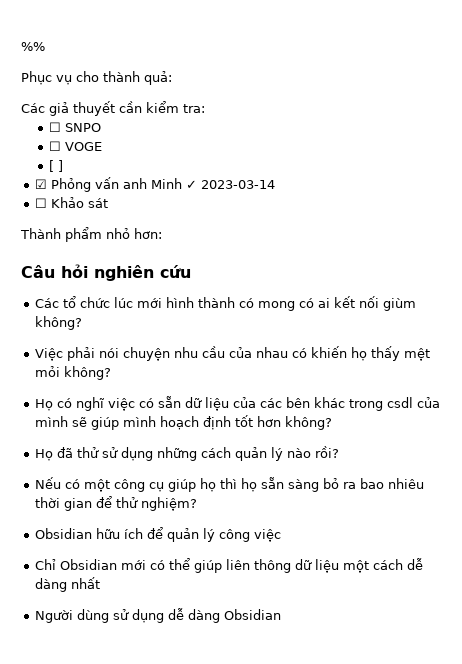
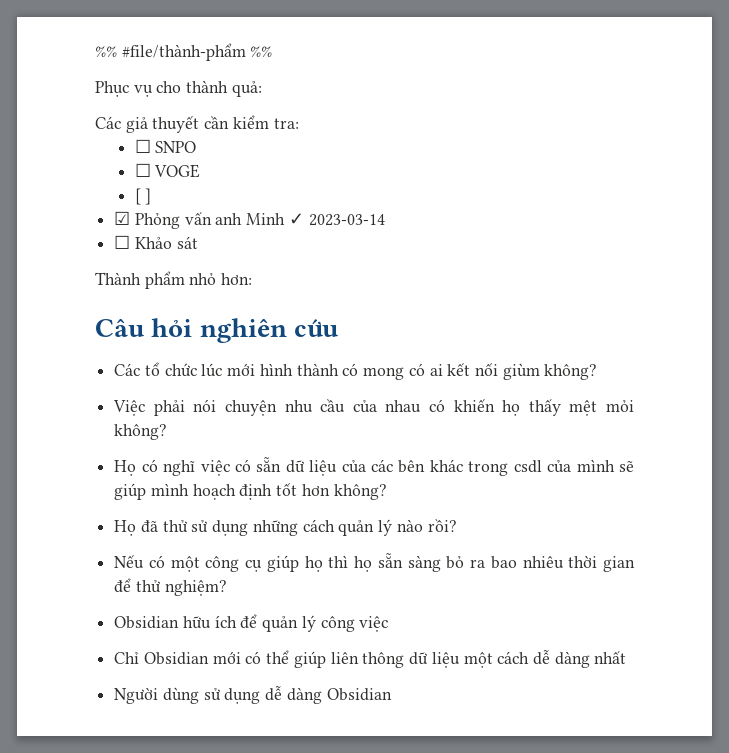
- %%
+ %% #file/thành-phẩm %%

